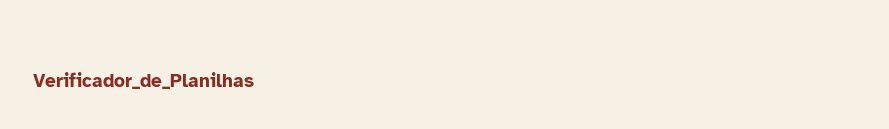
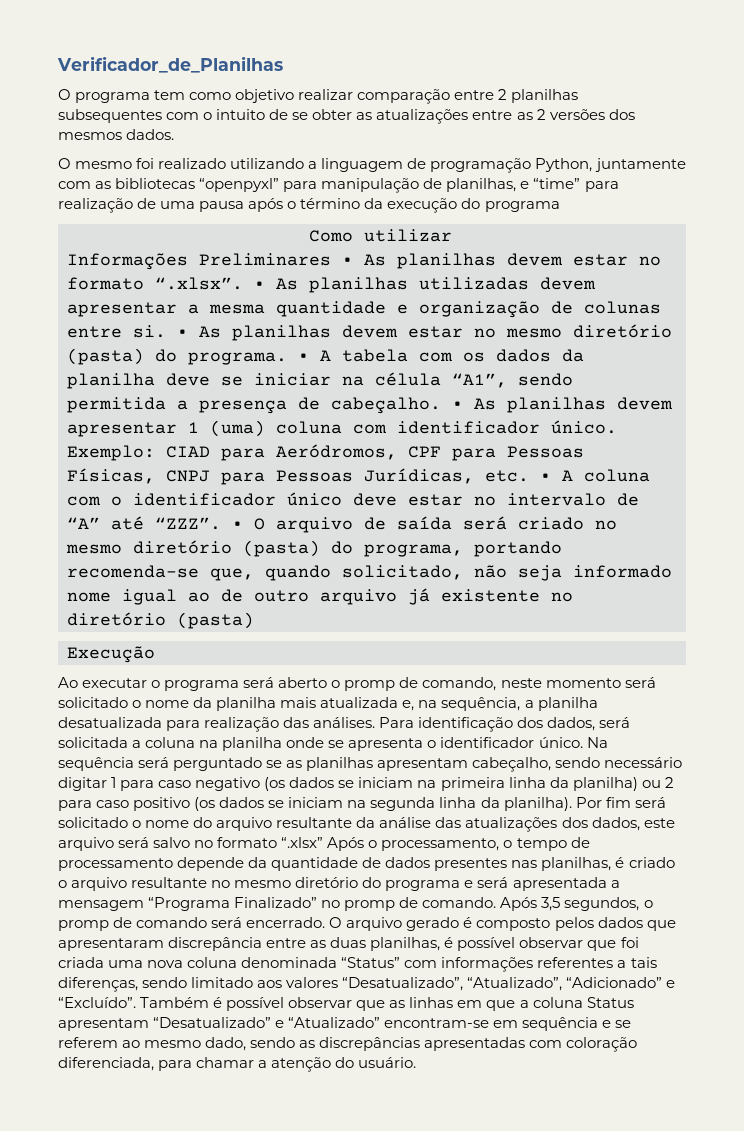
+ O programa tem como objetivo realizar comparação entre 2 planilhas subsequentes com o intuito de se obter as atualizações entre as 2 versões dos mesmos dados.
+ O mesmo foi realizado utilizando a linguagem de programação Python, juntamente com as bibliotecas “openpyxl” para manipulação de planilhas, e “time” para realização de uma pausa após o término da execução do programa
+ Como utilizar
+ Informações Preliminares • As planilhas devem estar no formato “.xlsx”. • As planilhas utilizadas devem apresentar a mesma quantidade e organização de colunas entre si. • As planilhas devem estar no mesmo diretório (pasta) do programa. • A tabela com os dados da planilha deve se iniciar na célula “A1”, sendo permitida a presença de cabeçalho. • As planilhas devem apresentar 1 (uma) coluna com identificador único. Exemplo: CIAD para Aeródromos, CPF para Pessoas Físicas, CNPJ para Pessoas Jurídicas, etc. • A coluna com o identificador único deve estar no intervalo de “A” até “ZZZ”. • O arquivo de saída será criado no mesmo diretório (pasta) do programa, portando recomenda-se que, quando solicitado, não seja informado nome igual ao de outro arquivo já existente no diretório (pasta)
+ Execução
+ Ao executar o programa será aberto o promp de comando, neste momento será solicitado o nome da planilha mais atualizada e, na sequência, a planilha desatualizada para realização das análises. Para identificação dos dados, será solicitada a coluna na planilha onde se apresenta o identificador único. Na sequência será perguntado se as planilhas apresentam cabeçalho, sendo necessário digitar 1 para caso negativo (os dados se iniciam na primeira linha da planilha) ou 2 para caso positivo (os dados se iniciam na segunda linha da planilha). Por fim será solicitado o nome do arquivo resultante da análise das atualizações dos dados, este arquivo será salvo no formato “.xlsx” Após o processamento, o tempo de processamento depende da quantidade de dados presentes nas planilhas, é criado o arquivo resultante no mesmo diretório do programa e será apresentada a mensagem “Programa Finalizado” no promp de comando. Após 3,5 segundos, o promp de comando será encerrado. O arquivo gerado é composto pelos dados que apresentaram discrepância entre as duas planilhas, é possível observar que foi criada uma nova coluna denominada “Status” com informações referentes a tais diferenças, sendo limitado aos valores “Desatualizado”, “Atualizado”, “Adicionado” e “Excluído”. Também é possível observar que as linhas em que a coluna Status apresentam “Desatualizado” e “Atualizado” encontram-se em sequência e se referem ao mesmo dado, sendo as discrepâncias apresentadas com coloração diferenciada, para chamar a atenção do usuário.

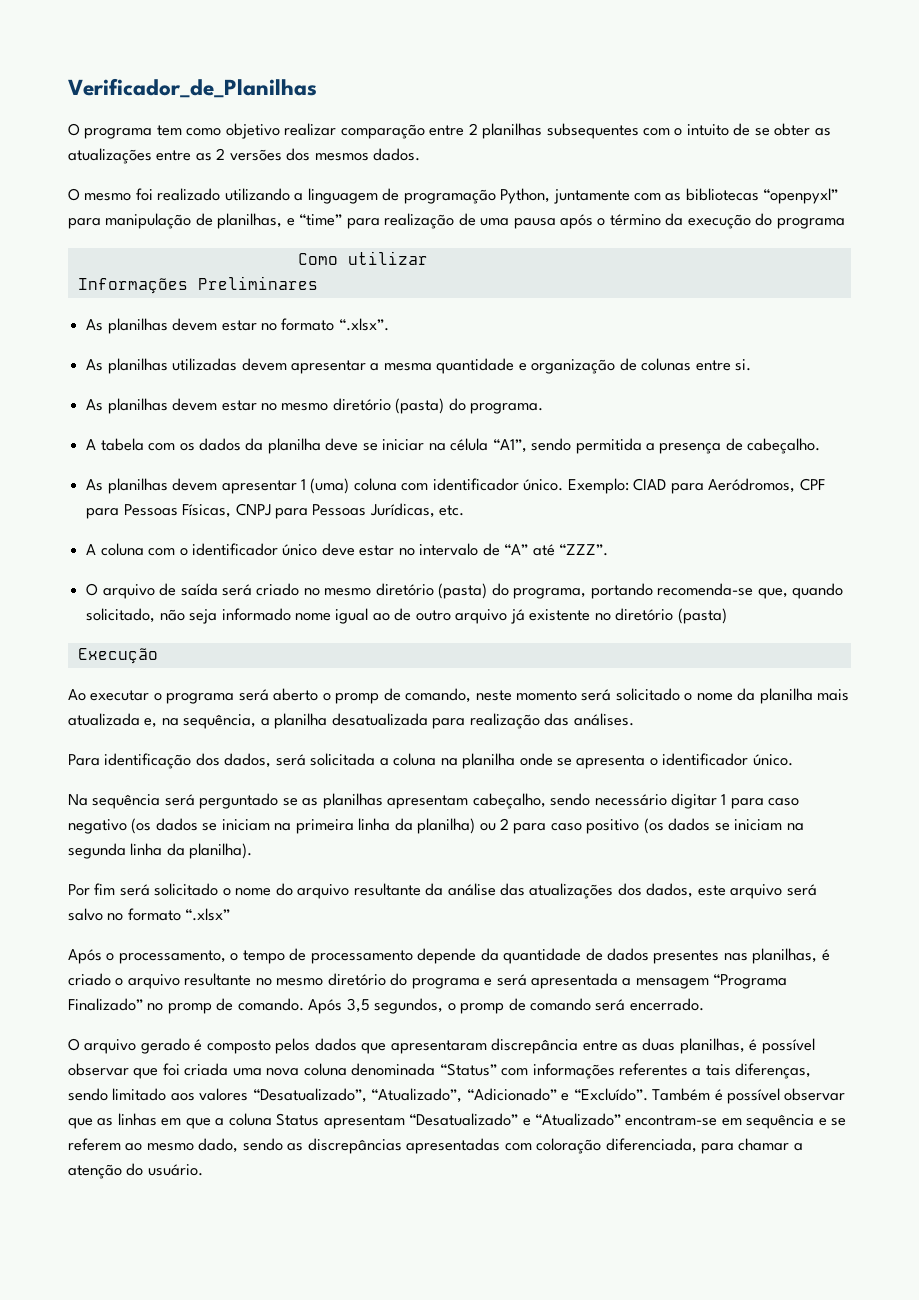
- Informações Preliminares • As planilhas devem estar no formato “.xlsx”. • As planilhas utilizadas devem apresentar a mesma quantidade e organização de colunas entre si. • As planilhas devem estar no mesmo diretório (pasta) do programa. • A tabela com os dados da planilha deve se iniciar na célula “A1”, sendo permitida a presença de cabeçalho. • As planilhas devem apresentar 1 (uma) coluna com identificador único.
+ Informações Preliminares
+ As planilhas devem estar no formato “.xlsx”.
+ As planilhas utilizadas devem apresentar a mesma quantidade e organização de colunas entre si.
+ As planilhas devem estar no mesmo diretório (pasta) do programa.
+ A tabela com os dados da planilha deve se iniciar na célula “A1”, sendo permitida a presença de cabeçalho.
+ As planilhas devem apresentar 1 (uma) coluna com identificador único.
- Exemplo: CIAD para Aeródromos, CPF para Pessoas Físicas, CNPJ para Pessoas Jurídicas, etc. • A coluna com o identificador único deve estar no intervalo de “A” até “ZZZ”. • O arquivo de saída será criado no mesmo diretório (pasta) do programa, portando recomenda-se que, quando solicitado, não seja informado nome igual ao de outro arquivo já existente no diretório (pasta)
+ Exemplo: CIAD para Aeródromos, CPF para Pessoas Físicas, CNPJ para Pessoas Jurídicas, etc.
+ A coluna com o identificador único deve estar no intervalo de “A” até “ZZZ”.
+ O arquivo de saída será criado no mesmo diretório (pasta) do programa, portando recomenda-se que, quando solicitado, não seja informado nome igual ao de outro arquivo já existente no diretório (pasta)
- Ao executar o programa será aberto o promp de comando, neste momento será solicitado o nome da planilha mais atualizada e, na sequência, a planilha desatualizada para realização das análises. Para identificação dos dados, será solicitada a coluna na planilha onde se apresenta o identificador único. Na sequência será perguntado se as planilhas apresentam cabeçalho, sendo necessário digitar 1 para caso negativo (os dados se iniciam na primeira linha da planilha) ou 2 para caso positivo (os dados se iniciam na segunda linha da planilha). Por fim será solicitado o nome do arquivo resultante da análise das atualizações dos dados, este arquivo será salvo no formato “.xlsx” Após o processamento, o tempo de processamento depende da quantidade de dados presentes nas planilhas, é criado o arquivo resultante no mesmo diretório do programa e será apresentada a mensagem “Programa Finalizado” no promp de comando.
+ Ao executar o programa será aberto o promp de comando, neste momento será solicitado o nome da planilha mais atualizada e, na sequência, a planilha desatualizada para realização das análises.
+ Para identificação dos dados, será solicitada a coluna na planilha onde se apresenta o identificador único.
+ Na sequência será perguntado se as planilhas apresentam cabeçalho, sendo necessário digitar 1 para caso negativo (os dados se iniciam na primeira linha da planilha) ou 2 para caso positivo (os dados se iniciam na segunda linha da planilha).
+ Por fim será solicitado o nome do arquivo resultante da análise das atualizações dos dados, este arquivo será salvo no formato “.xlsx”
+ Após o processamento, o tempo de processamento depende da quantidade de dados presentes nas planilhas, é criado o arquivo resultante no mesmo diretório do programa e será apresentada a mensagem “Programa Finalizado” no promp de comando.
- Após 3,5 segundos, o promp de comando será encerrado. O arquivo gerado é composto pelos dados que apresentaram discrepância entre as duas planilhas, é possível observar que foi criada uma nova coluna denominada “Status” com informações referentes a tais diferenças, sendo limitado aos valores “Desatualizado”, “Atualizado”, “Adicionado” e “Excluído”.
+ Após 3,5 segundos, o promp de comando será encerrado.
+ O arquivo gerado é composto pelos dados que apresentaram discrepância entre as duas planilhas, é possível observar que foi criada uma nova coluna denominada “Status” com informações referentes a tais diferenças, sendo limitado aos valores “Desatualizado”, “Atualizado”, “Adicionado” e “Excluído”.

